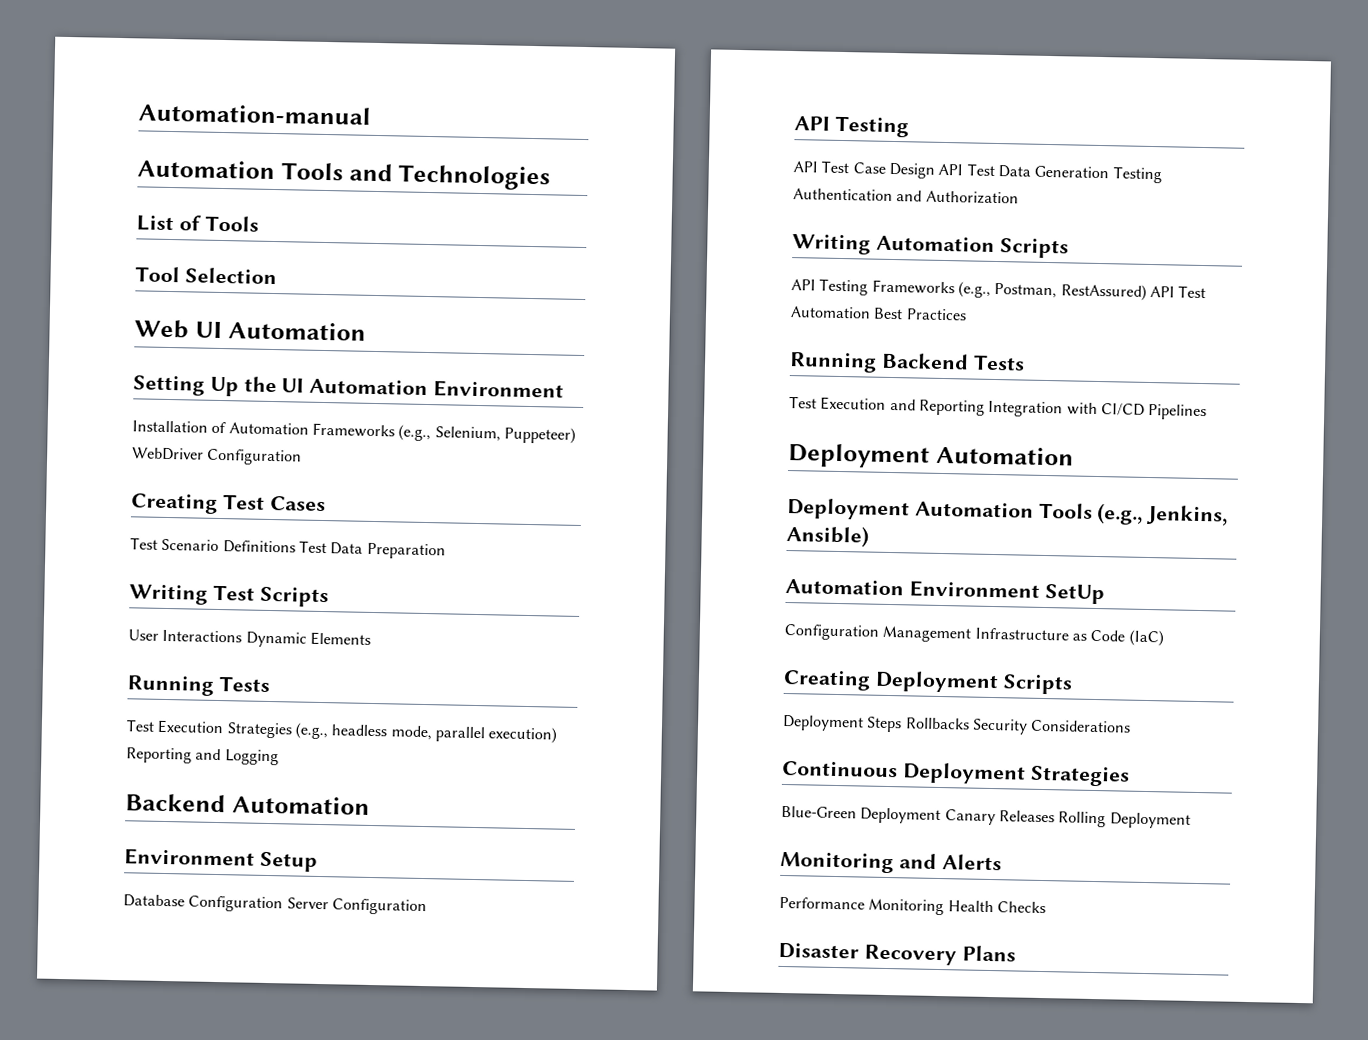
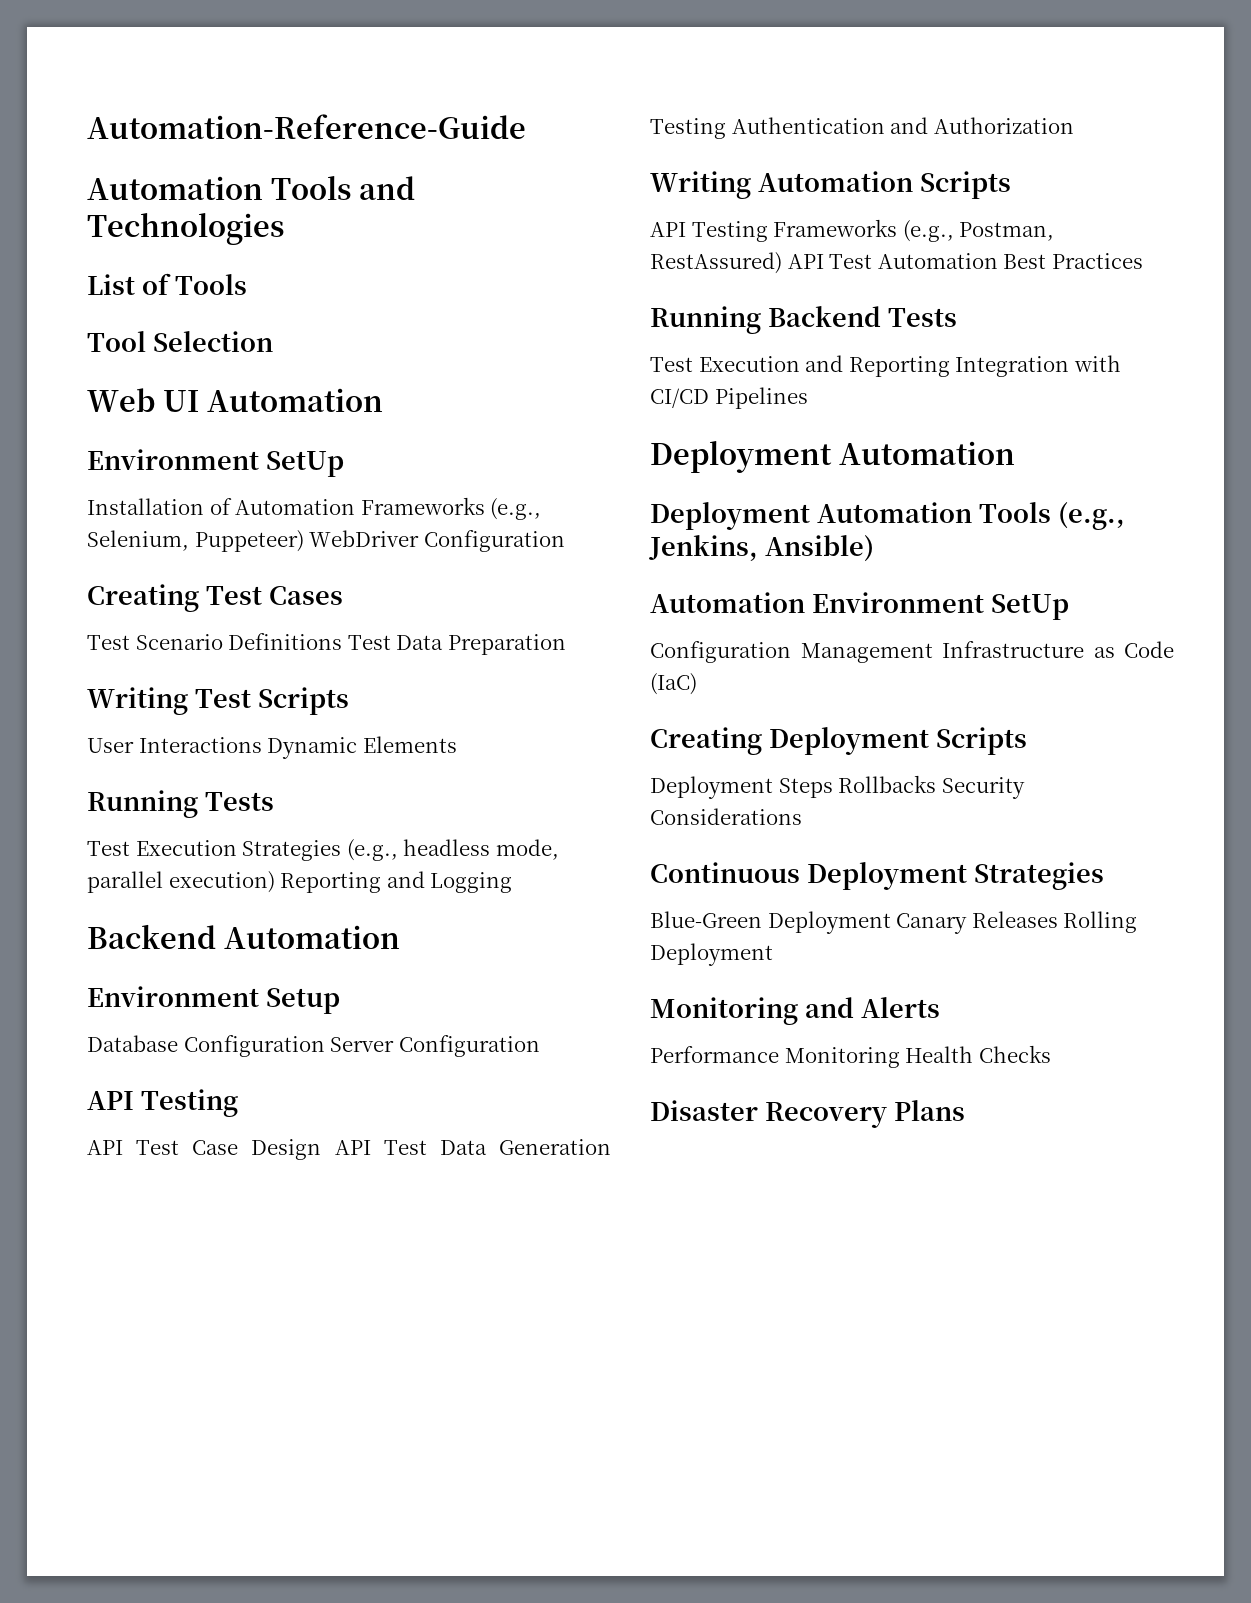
- Automation-manual
+ Automation-Reference-Guide
  Web UI Automation
- Setting Up the UI Automation Environment
+ Environment SetUp

